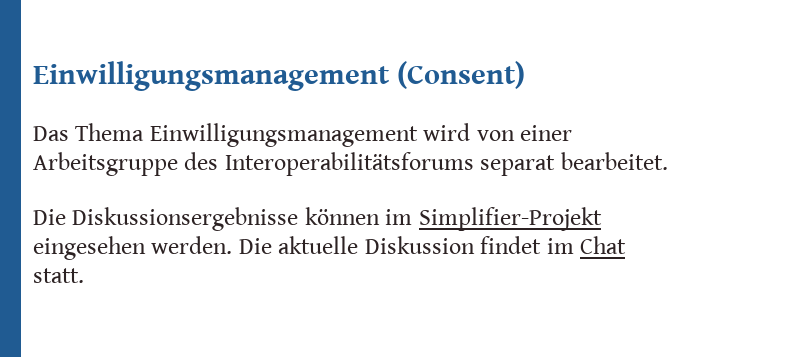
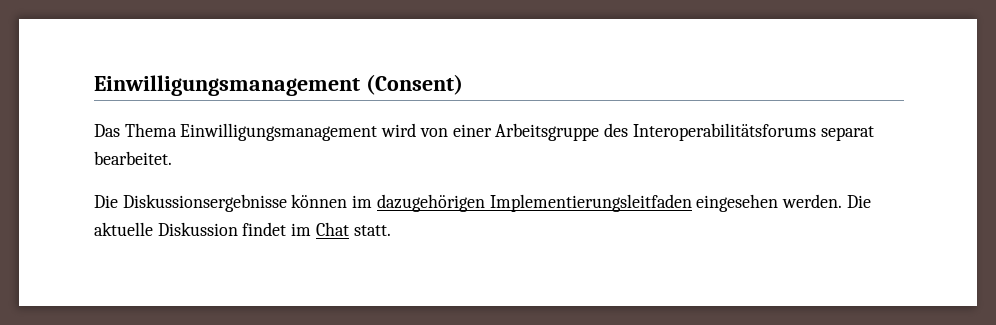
- Die Diskussionsergebnisse können im Simplifier-Projekt eingesehen werden.
+ Die Diskussionsergebnisse können im dazugehörigen Implementierungsleitfaden eingesehen werden.

